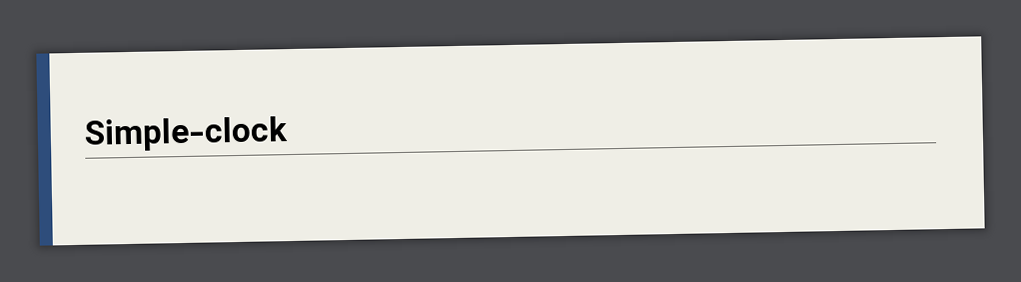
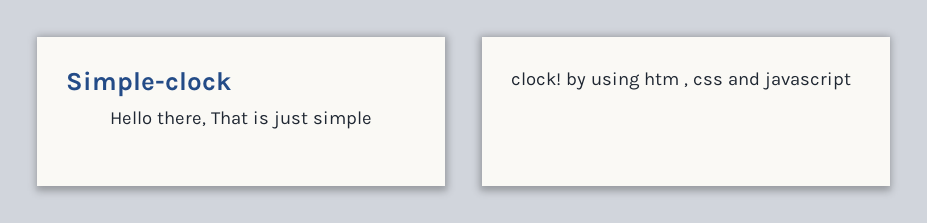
+ Hello there, That is just simple clock! by using htm , css and javascript

